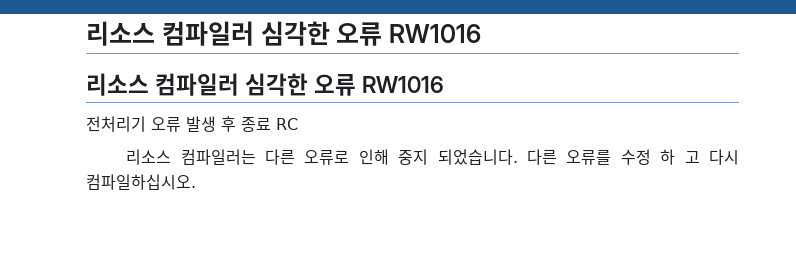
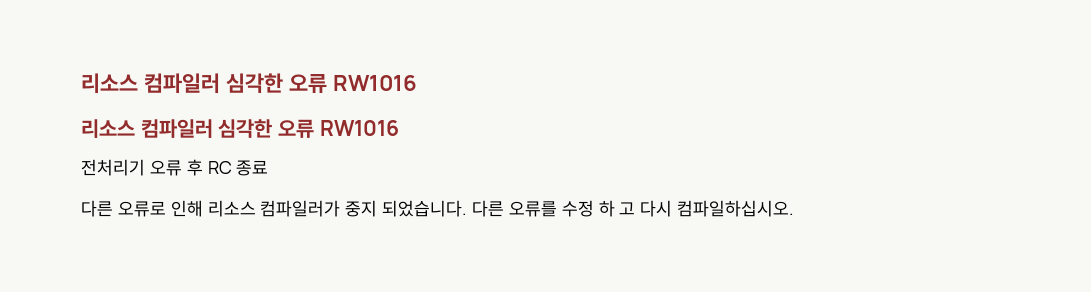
- 전처리기 오류 발생 후 종료 RC
- 리소스 컴파일러는 다른 오류로 인해 중지 되었습니다.
+ 전처리기 오류 후 RC 종료
+ 다른 오류로 인해 리소스 컴파일러가 중지 되었습니다.

